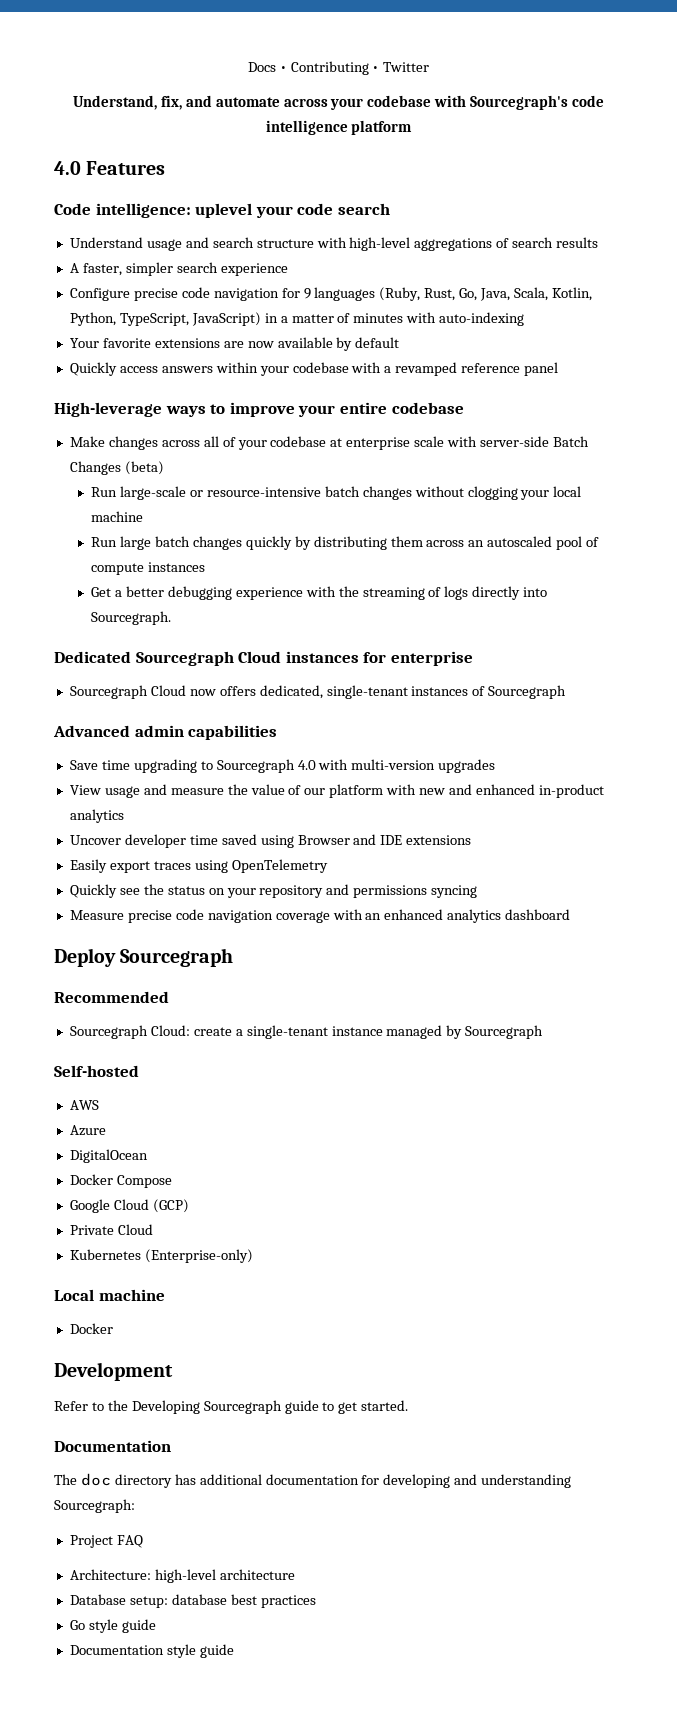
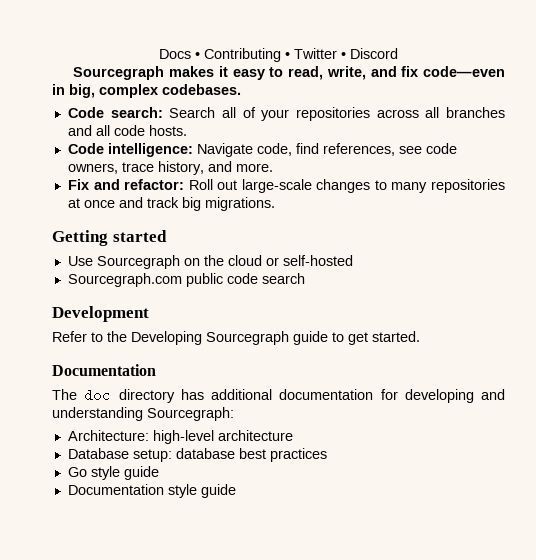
- Docs • Contributing • Twitter
- Understand, fix, and automate across your codebase with Sourcegraph's code intelligence platform
- 4.0 Features
- Code intelligence: uplevel your code search
- Understand usage and search structure with high-level aggregations of search results
- A faster, simpler search experience
- Configure precise code navigation for 9 languages (Ruby, Rust, Go, Java, Scala, Kotlin, Python, TypeScript, JavaScript) in a matter of minutes with auto-indexing
- Your favorite extensions are now available by default
- Quickly access answers within your codebase with a revamped reference panel
- High-leverage ways to improve your entire codebase
- Make changes across all of your codebase at enterprise scale with server-side Batch Changes (beta)
- Run large-scale or resource-intensive batch changes without clogging your local machine
- Run large batch changes quickly by distributing them across an autoscaled pool of compute instances
- Get a better debugging experience with the streaming of logs directly into Sourcegraph.
- Dedicated Sourcegraph Cloud instances for enterprise
- Sourcegraph Cloud now offers dedicated, single-tenant instances of Sourcegraph
- Advanced admin capabilities
- Save time upgrading to Sourcegraph 4.0 with multi-version upgrades
- View usage and measure the value of our platform with new and enhanced in-product analytics
- Uncover developer time saved using Browser and IDE extensions
- Easily export traces using OpenTelemetry
- Quickly see the status on your repository and permissions syncing
- Measure precise code navigation coverage with an enhanced analytics dashboard
- Deploy Sourcegraph
- Recommended
- Sourcegraph Cloud: create a single-tenant instance managed by Sourcegraph
- Self-hosted
- AWS
- Azure
- DigitalOcean
- Docker Compose
- Google Cloud (GCP)
- Private Cloud
- Kubernetes (Enterprise-only)
- Local machine
- Docker
+ Docs • Contributing • Twitter • Discord
+ Sourcegraph makes it easy to read, write, and fix code—even in big, complex codebases.
+ Code search: Search all of your repositories across all branches and all code hosts.
+ Code intelligence: Navigate code, find references, see code owners, trace history, and more.
+ Fix and refactor: Roll out large-scale changes to many repositories at once and track big migrations.
+ Getting started
+ Use Sourcegraph on the cloud or self-hosted
+ Sourcegraph.com public code search
- Project FAQ

